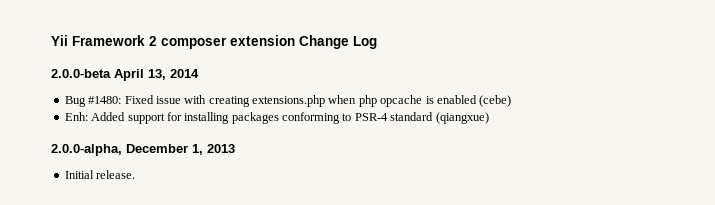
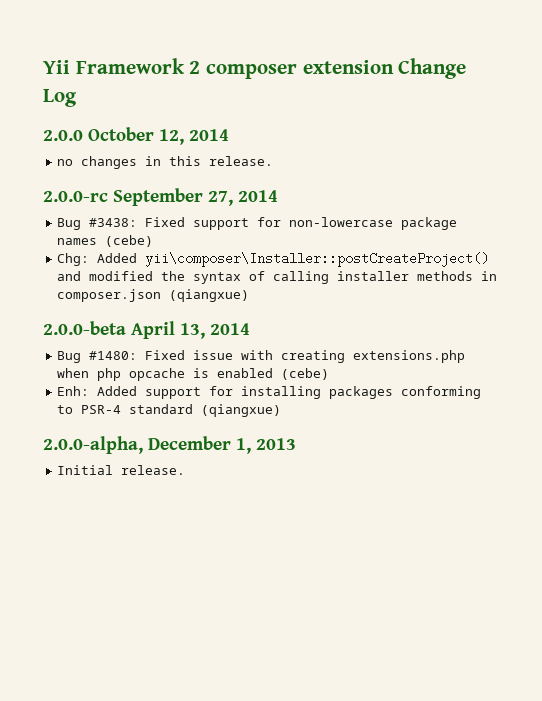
+ 2.0.0 October 12, 2014
+ no changes in this release.
+ 2.0.0-rc September 27, 2014
+ Bug #3438: Fixed support for non-lowercase package names (cebe)
+ Chg: Added yii\composer\Installer::postCreateProject() and modified the syntax of calling installer methods in composer.json (qiangxue)

